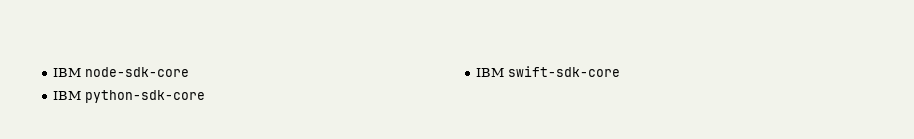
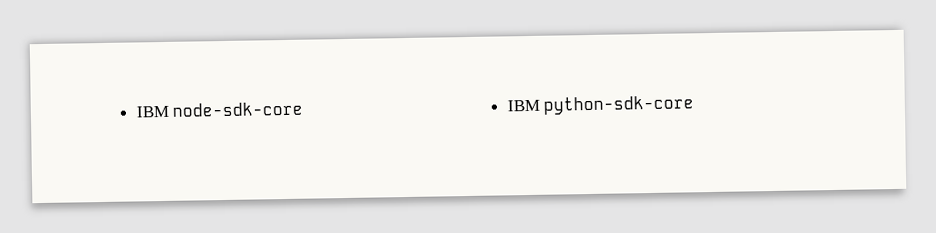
- IBM swift-sdk-core

